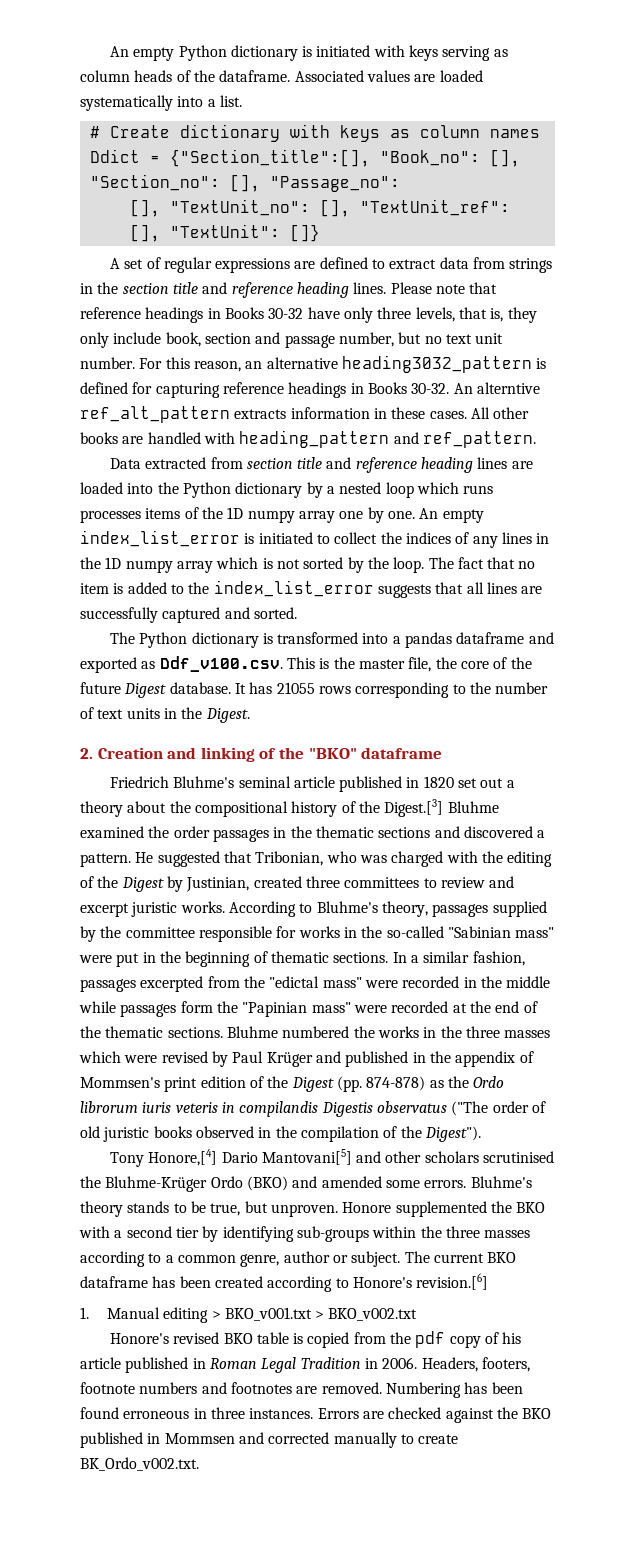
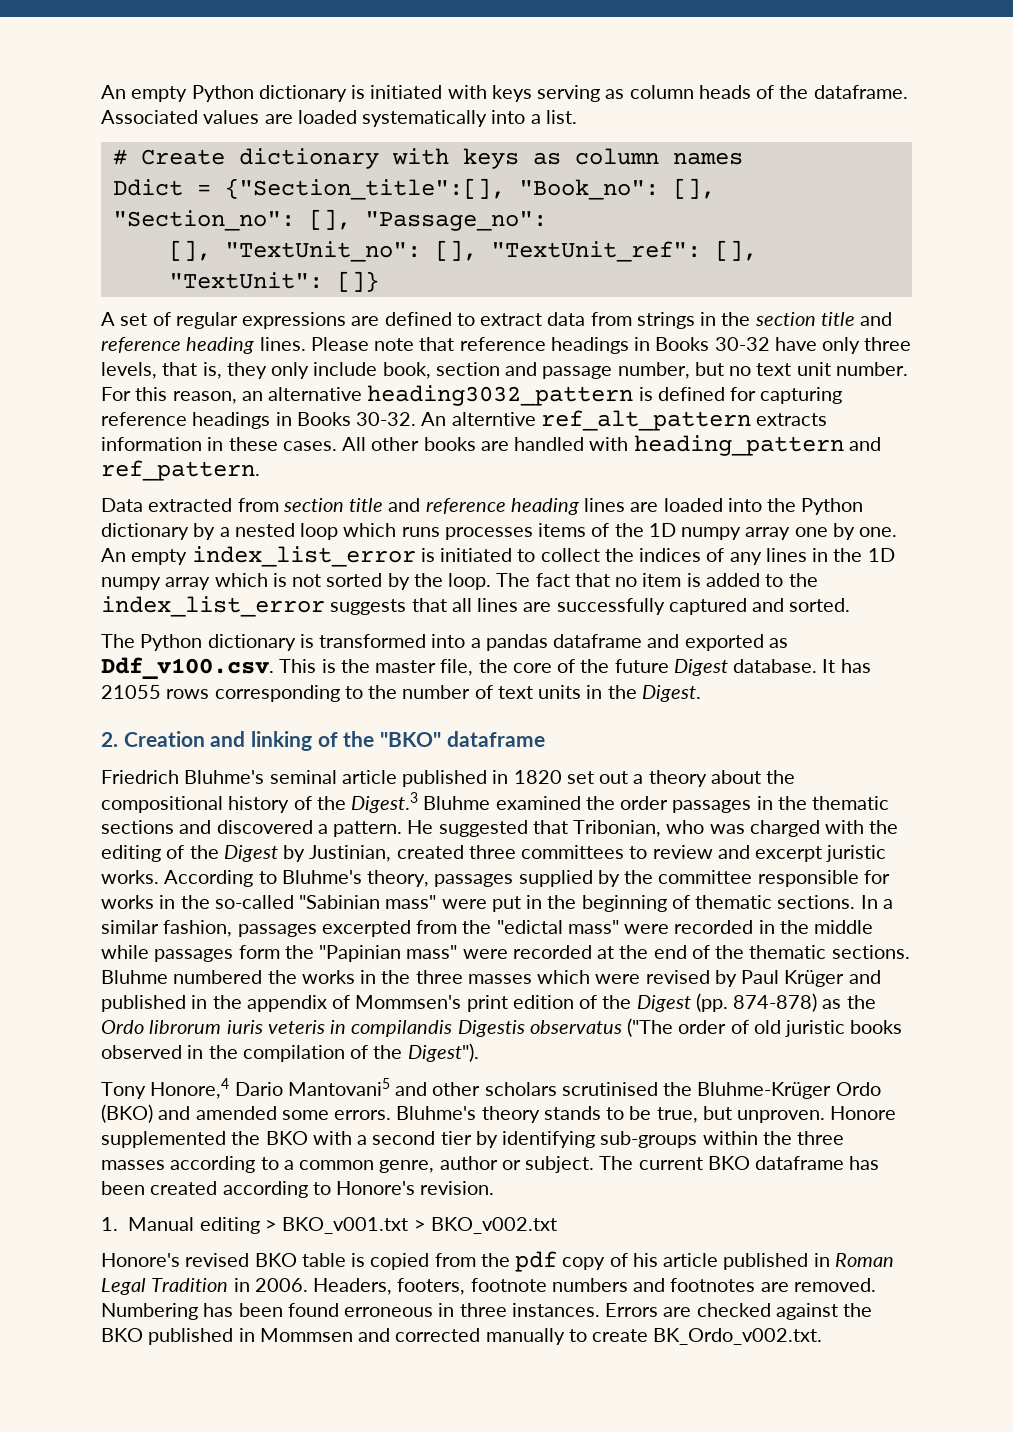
- Friedrich Bluhme's seminal article published in 1820 set out a theory about the compositional history of the Digest.[3] Bluhme examined the order passages in the thematic sections and discovered a pattern.
+ Friedrich Bluhme's seminal article published in 1820 set out a theory about the compositional history of the Digest.3 Bluhme examined the order passages in the thematic sections and discovered a pattern.
- Tony Honore,[4] Dario Mantovani[5] and other scholars scrutinised the Bluhme-Krüger Ordo (BKO) and amended some errors.
+ Tony Honore,4 Dario Mantovani5 and other scholars scrutinised the Bluhme-Krüger Ordo (BKO) and amended some errors.
- The current BKO dataframe has been created according to Honore's revision.[6]
+ The current BKO dataframe has been created according to Honore's revision.

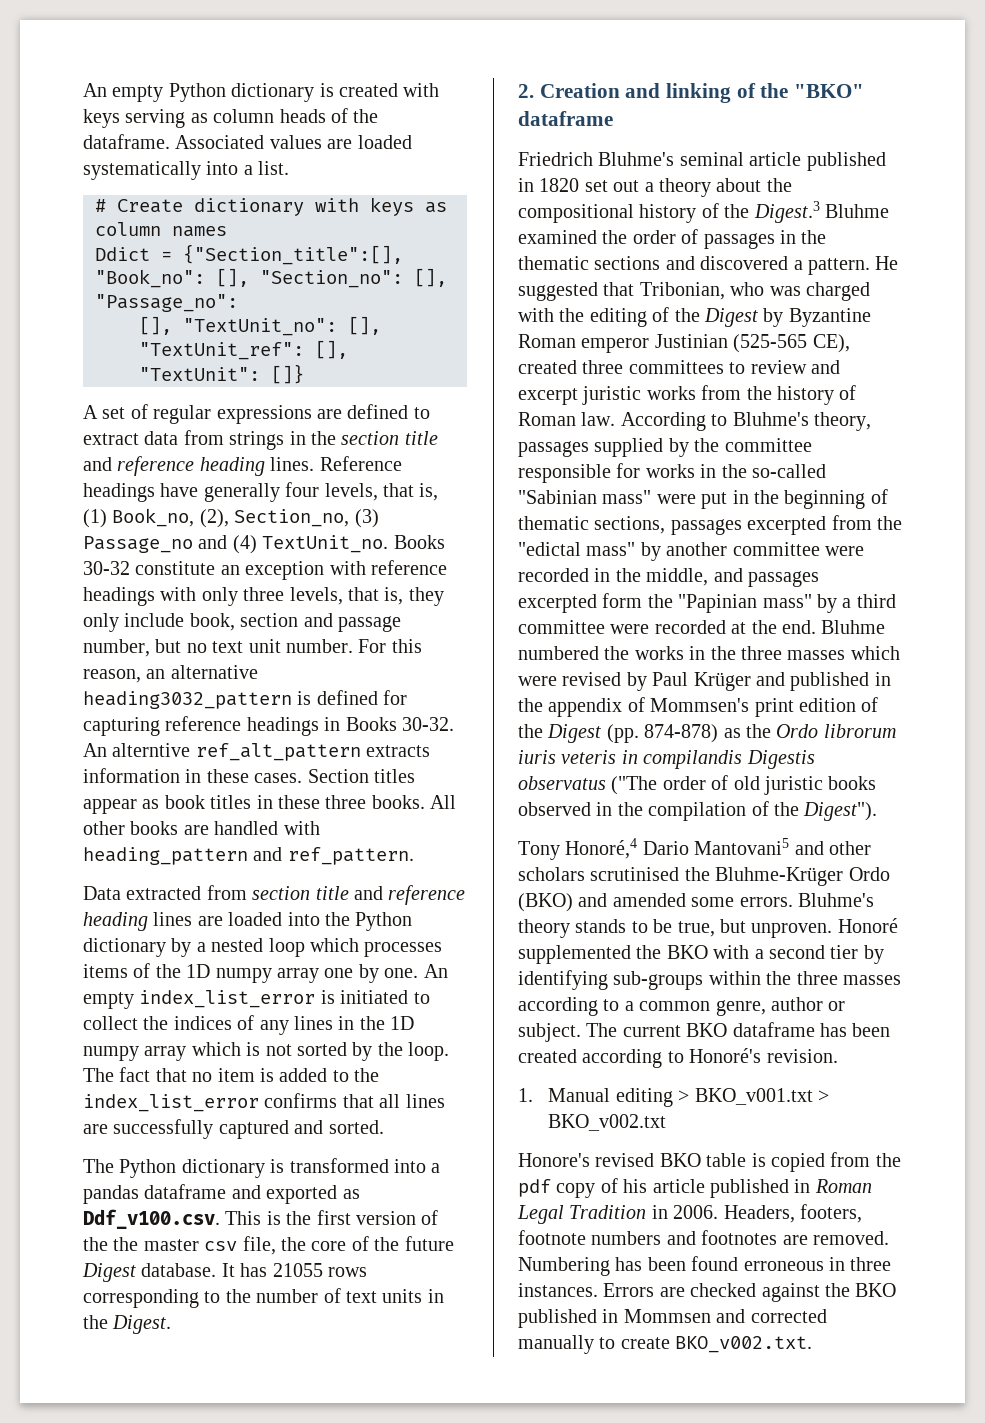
- An empty Python dictionary is initiated with keys serving as column heads of the dataframe.
+ An empty Python dictionary is created with keys serving as column heads of the dataframe.
- Please note that reference headings in Books 30-32 have only three levels, that is, they only include book, section and passage number, but no text unit number.
+ Reference headings have generally four levels, that is, (1) Book_no, (2), Section_no, (3) Passage_no and (4) TextUnit_no. Books 30-32 constitute an exception with reference headings with only three levels, that is, they only include book, section and passage number, but no text unit number.
+ Section titles appear as book titles in these three books.
- Data extracted from section title and reference heading lines are loaded into the Python dictionary by a nested loop which runs processes items of the 1D numpy array one by one.
+ Data extracted from section title and reference heading lines are loaded into the Python dictionary by a nested loop which processes items of the 1D numpy array one by one.
- The fact that no item is added to the index_list_error suggests that all lines are successfully captured and sorted.
+ The fact that no item is added to the index_list_error confirms that all lines are successfully captured and sorted.
- The Python dictionary is transformed into a pandas dataframe and exported as Ddf_v100.csv. This is the master file, the core of the future Digest database.
+ The Python dictionary is transformed into a pandas dataframe and exported as Ddf_v100.csv. This is the first version of the the master csv file, the core of the future Digest database.
- Friedrich Bluhme's seminal article published in 1820 set out a theory about the compositional history of the Digest.3 Bluhme examined the order passages in the thematic sections and discovered a pattern.
+ Friedrich Bluhme's seminal article published in 1820 set out a theory about the compositional history of the Digest.3 Bluhme examined the order of passages in the thematic sections and discovered a pattern.
- He suggested that Tribonian, who was charged with the editing of the Digest by Justinian, created three committees to review and excerpt juristic works.
+ He suggested that Tribonian, who was charged with the editing of the Digest by Byzantine Roman emperor Justinian (525-565 CE), created three committees to review and excerpt juristic works from the history of Roman law.
- According to Bluhme's theory, passages supplied by the committee responsible for works in the so-called "Sabinian mass" were put in the beginning of thematic sections. In a similar fashion, passages excerpted from the "edictal mass" were recorded in the middle while passages form the "Papinian mass" were recorded at the end of the thematic sections.
+ According to Bluhme's theory, passages supplied by the committee responsible for works in the so-called "Sabinian mass" were put in the beginning of thematic sections, passages excerpted from the "edictal mass" by another committee were recorded in the middle, and passages excerpted form the "Papinian mass" by a third committee were recorded at the end.
- Tony Honore,4 Dario Mantovani5 and other scholars scrutinised the Bluhme-Krüger Ordo (BKO) and amended some errors.
+ Tony Honoré,4 Dario Mantovani5 and other scholars scrutinised the Bluhme-Krüger Ordo (BKO) and amended some errors.
- Honore supplemented the BKO with a second tier by identifying sub-groups within the three masses according to a common genre, author or subject.
+ Honoré supplemented the BKO with a second tier by identifying sub-groups within the three masses according to a common genre, author or subject.
- The current BKO dataframe has been created according to Honore's revision.
+ The current BKO dataframe has been created according to Honoré's revision.
- Errors are checked against the BKO published in Mommsen and corrected manually to create BK_Ordo_v002.txt.
+ Errors are checked against the BKO published in Mommsen and corrected manually to create BKO_v002.txt.

